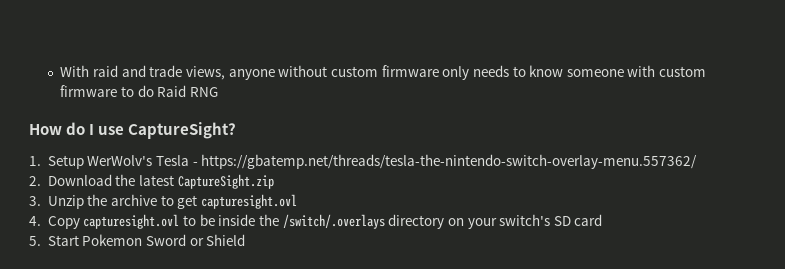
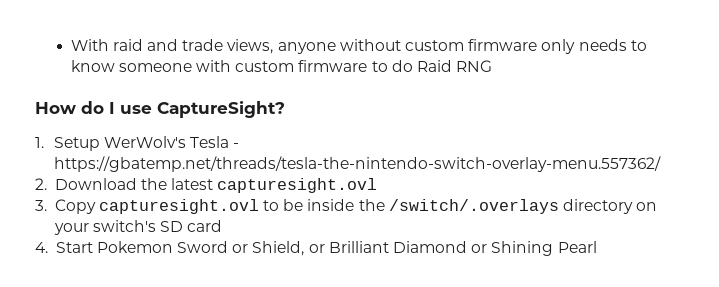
- 2. Download the latest CaptureSight.zip
- 3. Unzip the archive to get capturesight.ovl
+ 2. Download the latest capturesight.ovl
- 4. Copy capturesight.ovl to be inside the /switch/.overlays directory on your switch's SD card
+ 3. Copy capturesight.ovl to be inside the /switch/.overlays directory on your switch's SD card
- 5. Start Pokemon Sword or Shield
+ 4. Start Pokemon Sword or Shield, or Brilliant Diamond or Shining Pearl

